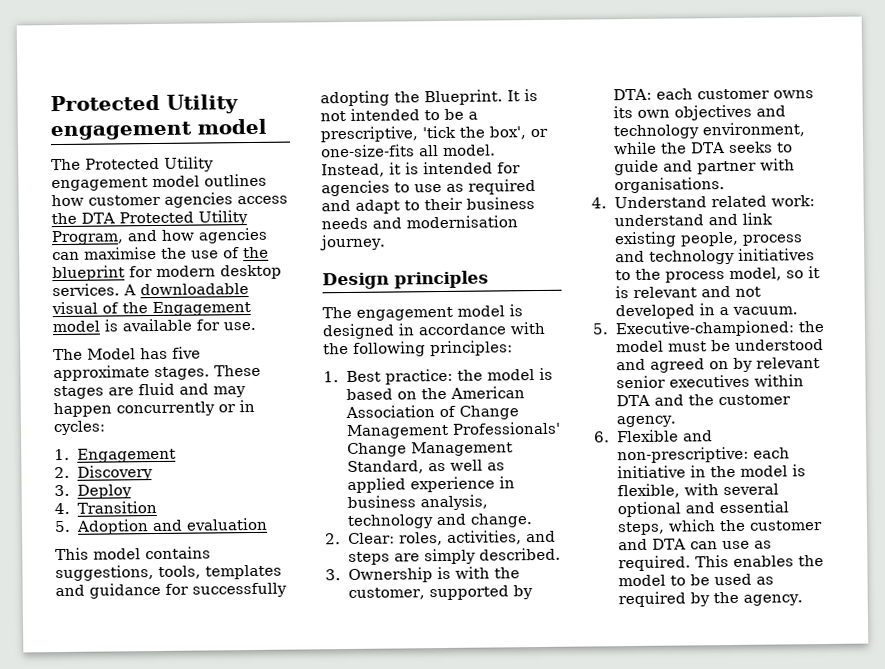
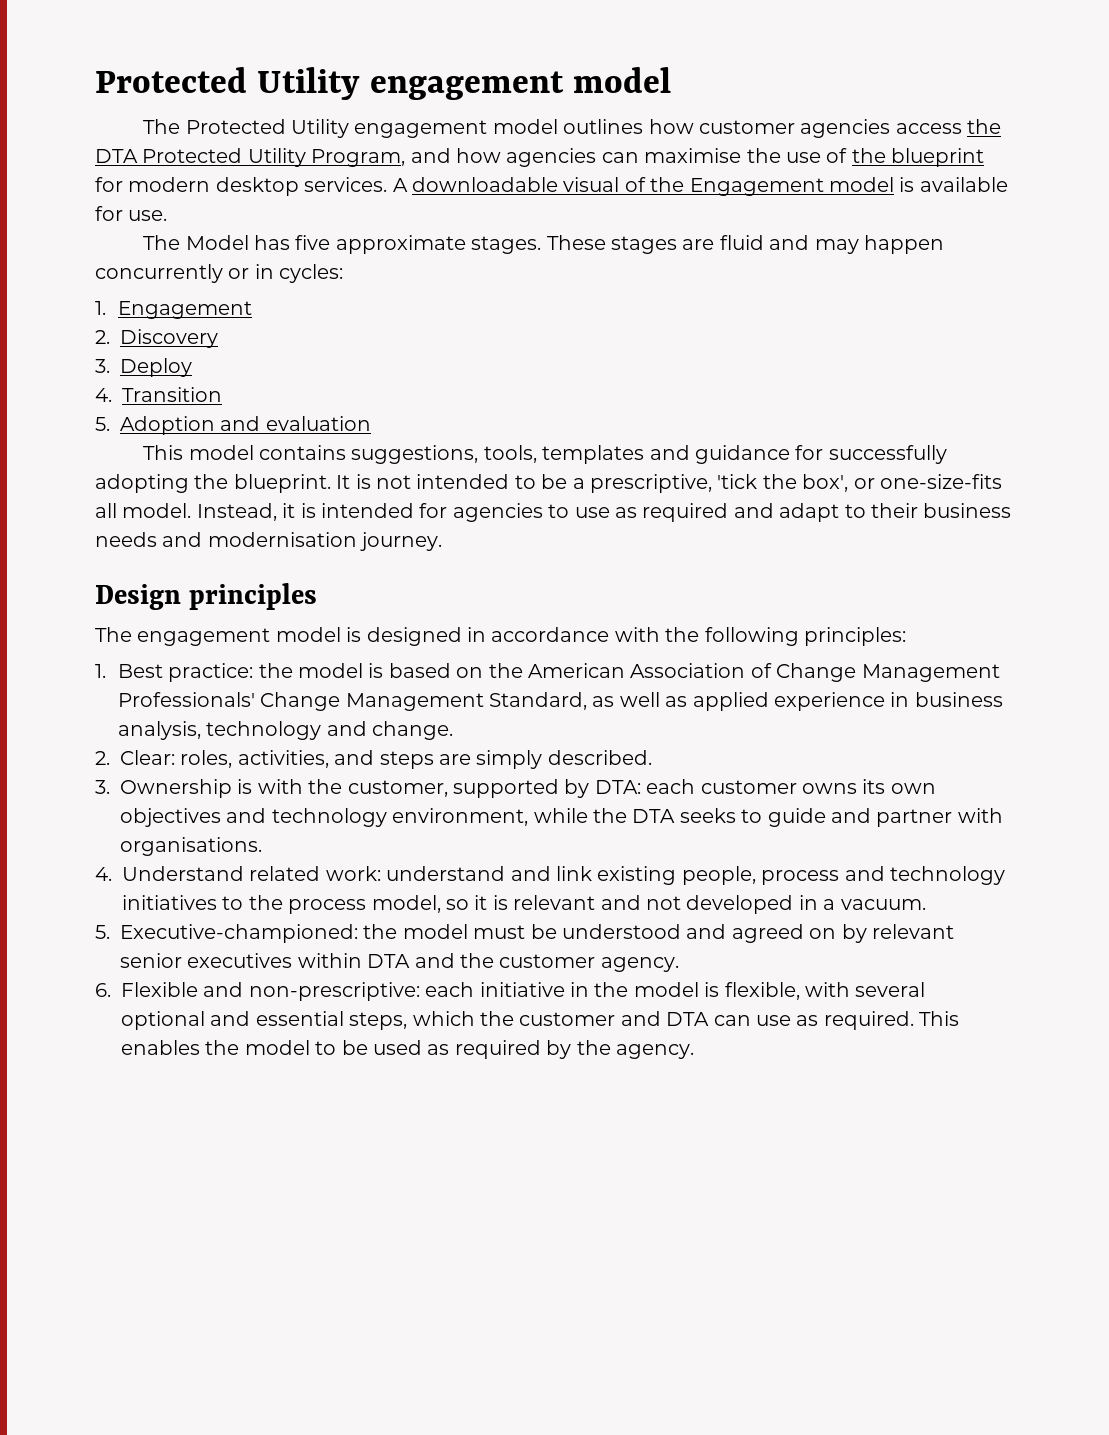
- This model contains suggestions, tools, templates and guidance for successfully adopting the Blueprint.
+ This model contains suggestions, tools, templates and guidance for successfully adopting the blueprint.

